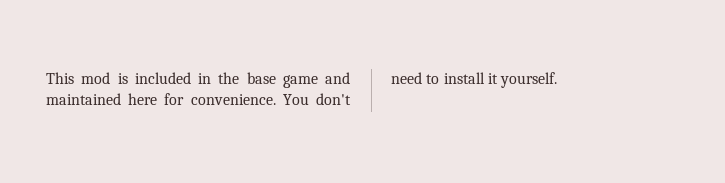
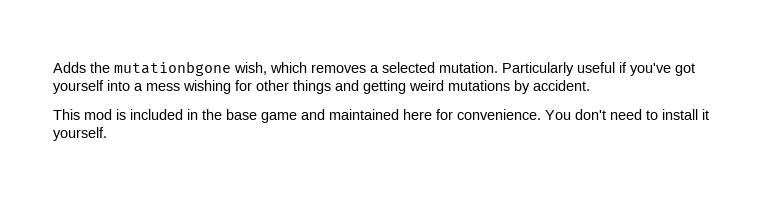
+ Adds the mutationbgone wish, which removes a selected mutation. Particularly useful if you've got yourself into a mess wishing for other things and getting weird mutations by accident.

